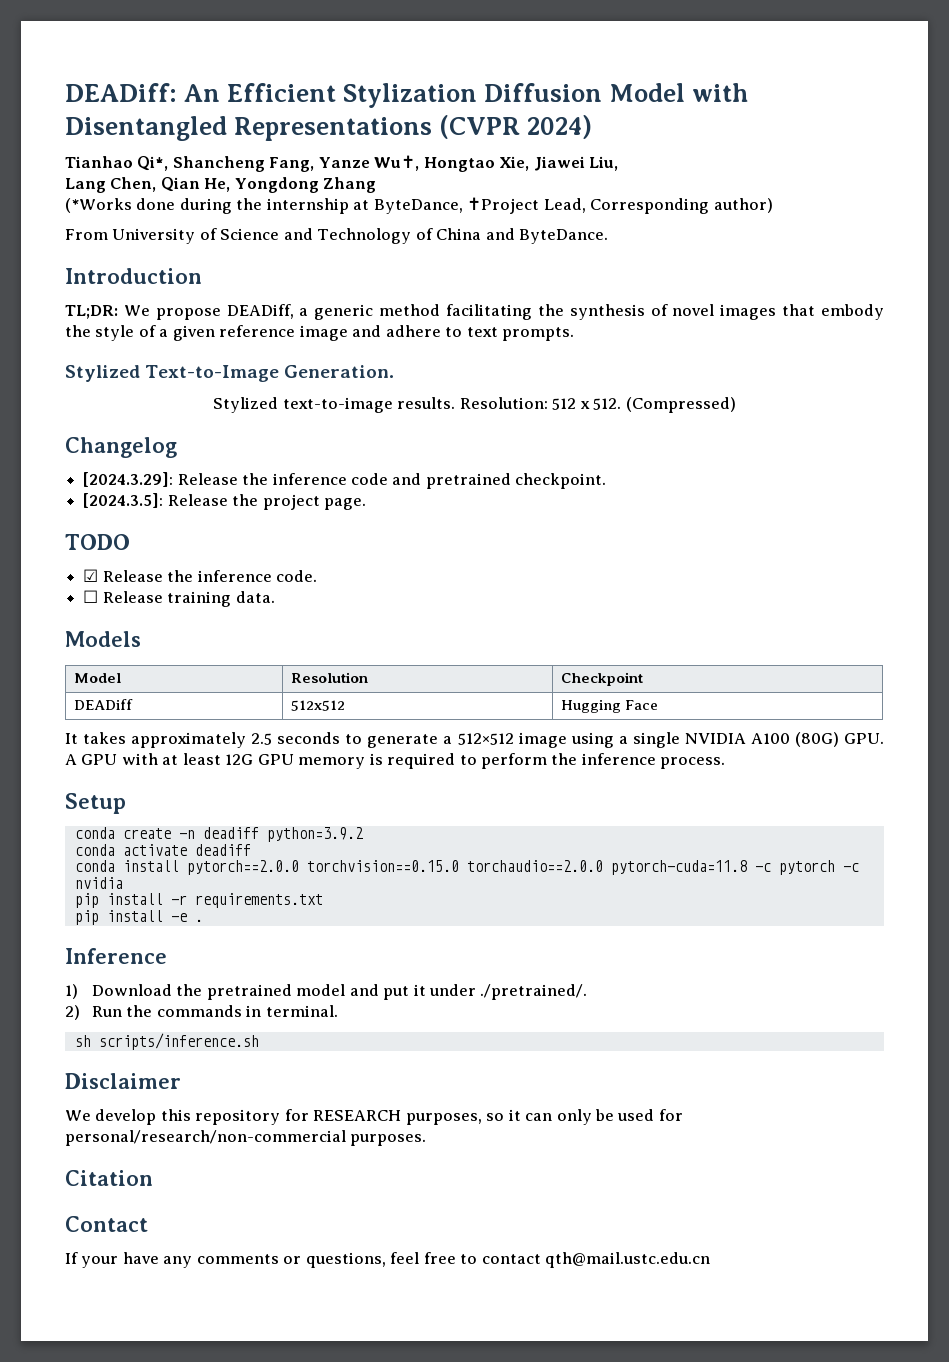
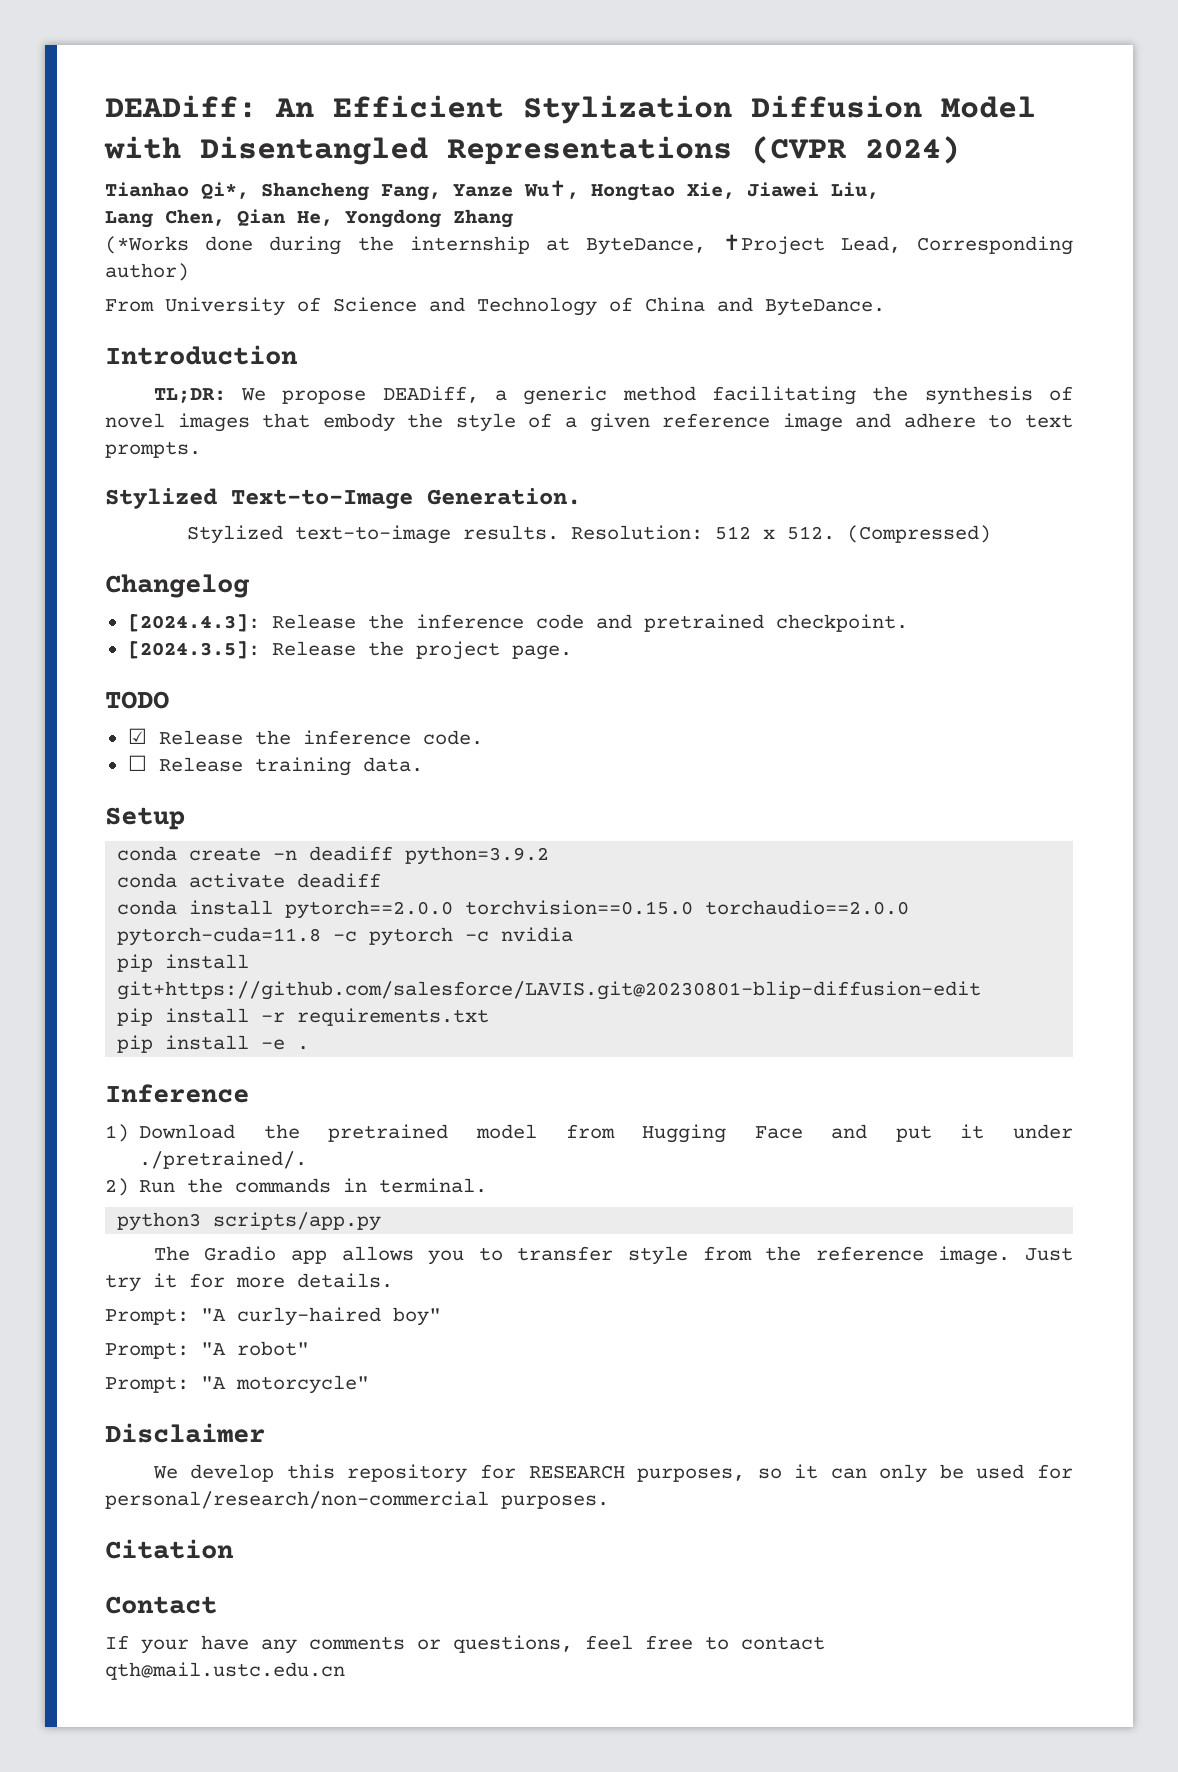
- [2024.3.29]: Release the inference code and pretrained checkpoint.
+ [2024.4.3]: Release the inference code and pretrained checkpoint.
- Models
- Model | Resolution | Checkpoint
- DEADiff | 512x512 | Hugging Face
- It takes approximately 2.5 seconds to generate a 512×512 image using a single NVIDIA A100 (80G) GPU. A GPU with at least 12G GPU memory is required to perform the inference process.
+ pip install git+https://github.com/salesforce/LAVIS.git@20230801-blip-diffusion-edit
- 1) Download the pretrained model and put it under ./pretrained/.
+ 1) Download the pretrained model from Hugging Face and put it under ./pretrained/.
- sh scripts/inference.sh
+ python3 scripts/app.py
+ The Gradio app allows you to transfer style from the reference image. Just try it for more details.
+ Prompt: "A curly-haired boy"
+ Prompt: "A robot"
+ Prompt: "A motorcycle"

